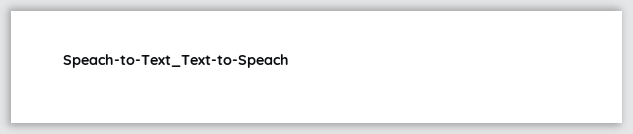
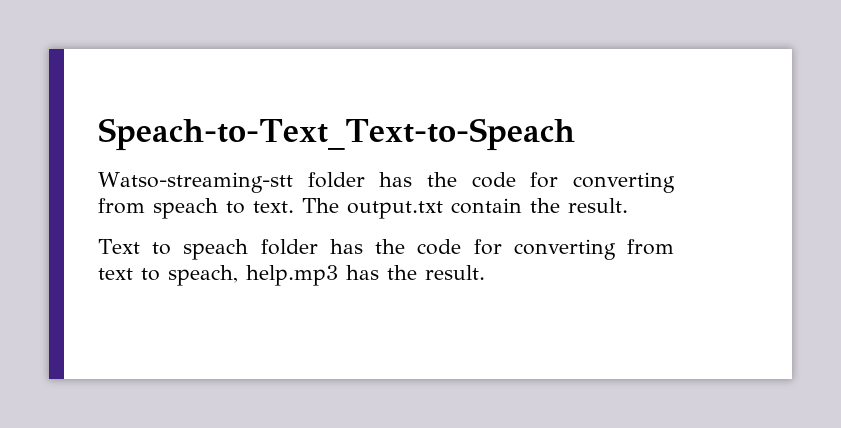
+ Watso-streaming-stt folder has the code for converting from speach to text. The output.txt contain the result.
+ Text to speach folder has the code for converting from text to speach, help.mp3 has the result.

